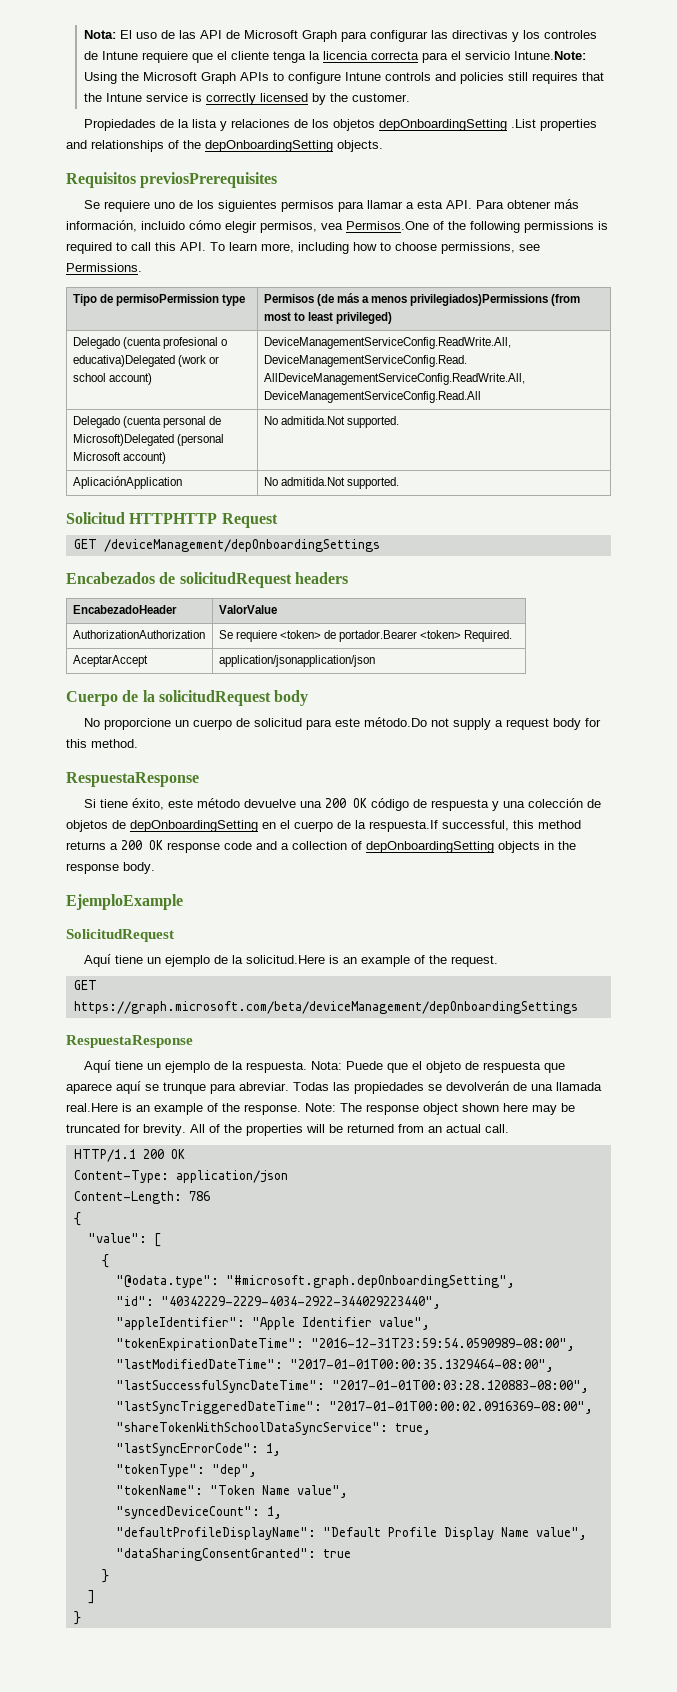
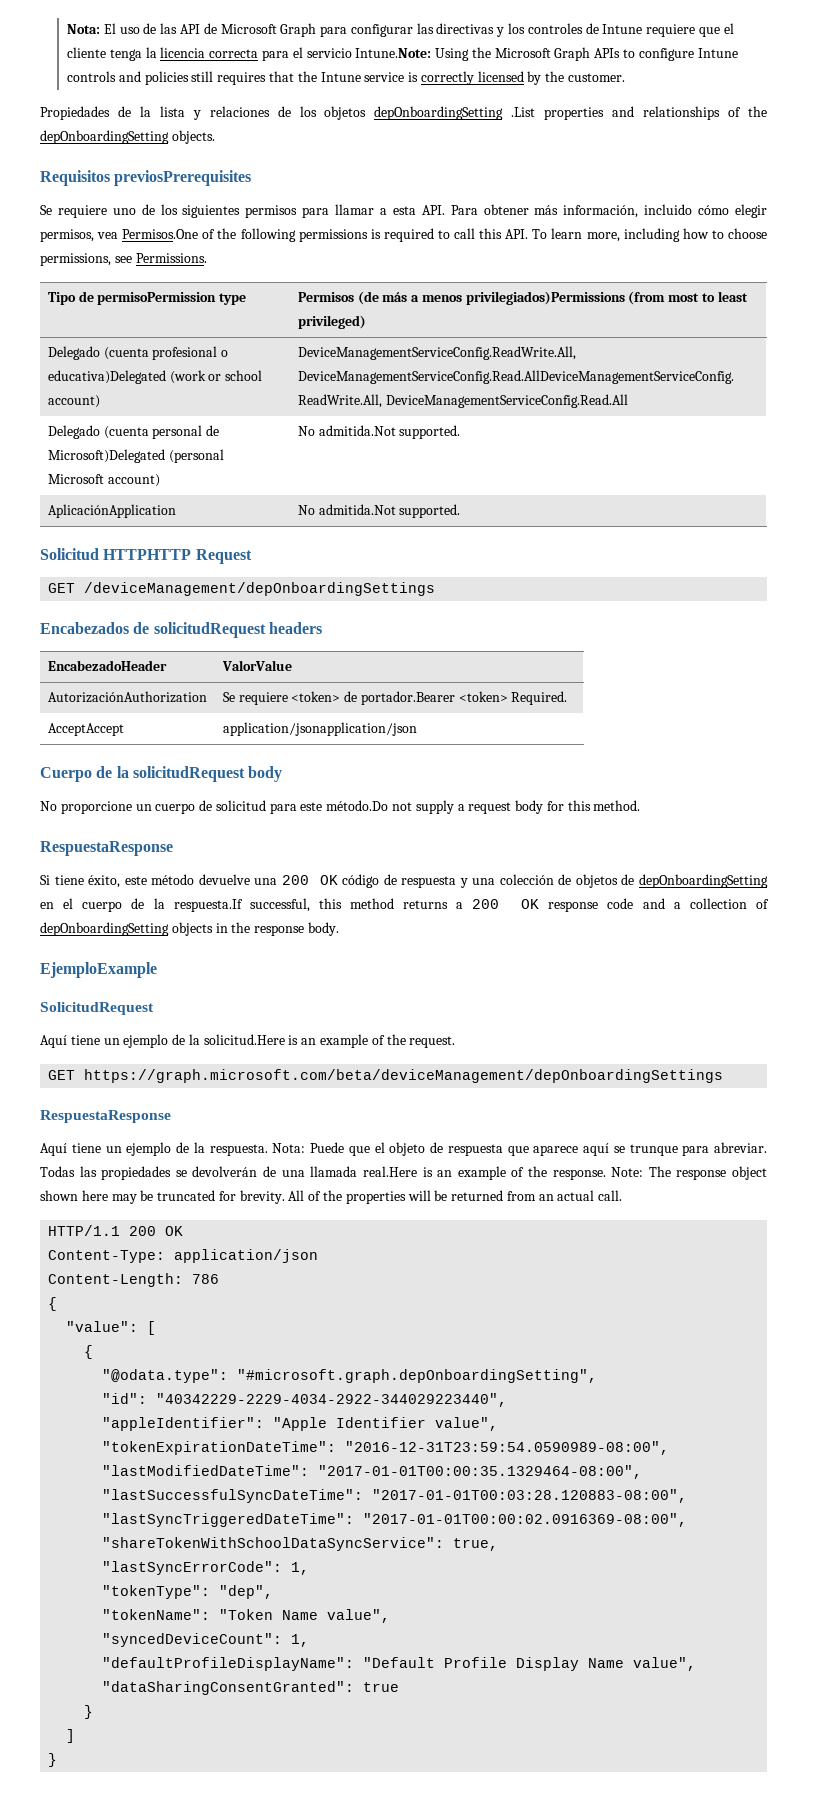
- AuthorizationAuthorization | Se requiere <token> de portador.Bearer <token> Required.
+ AutorizaciónAuthorization | Se requiere <token> de portador.Bearer <token> Required.
- AceptarAccept | application/jsonapplication/json
+ AcceptAccept | application/jsonapplication/json

